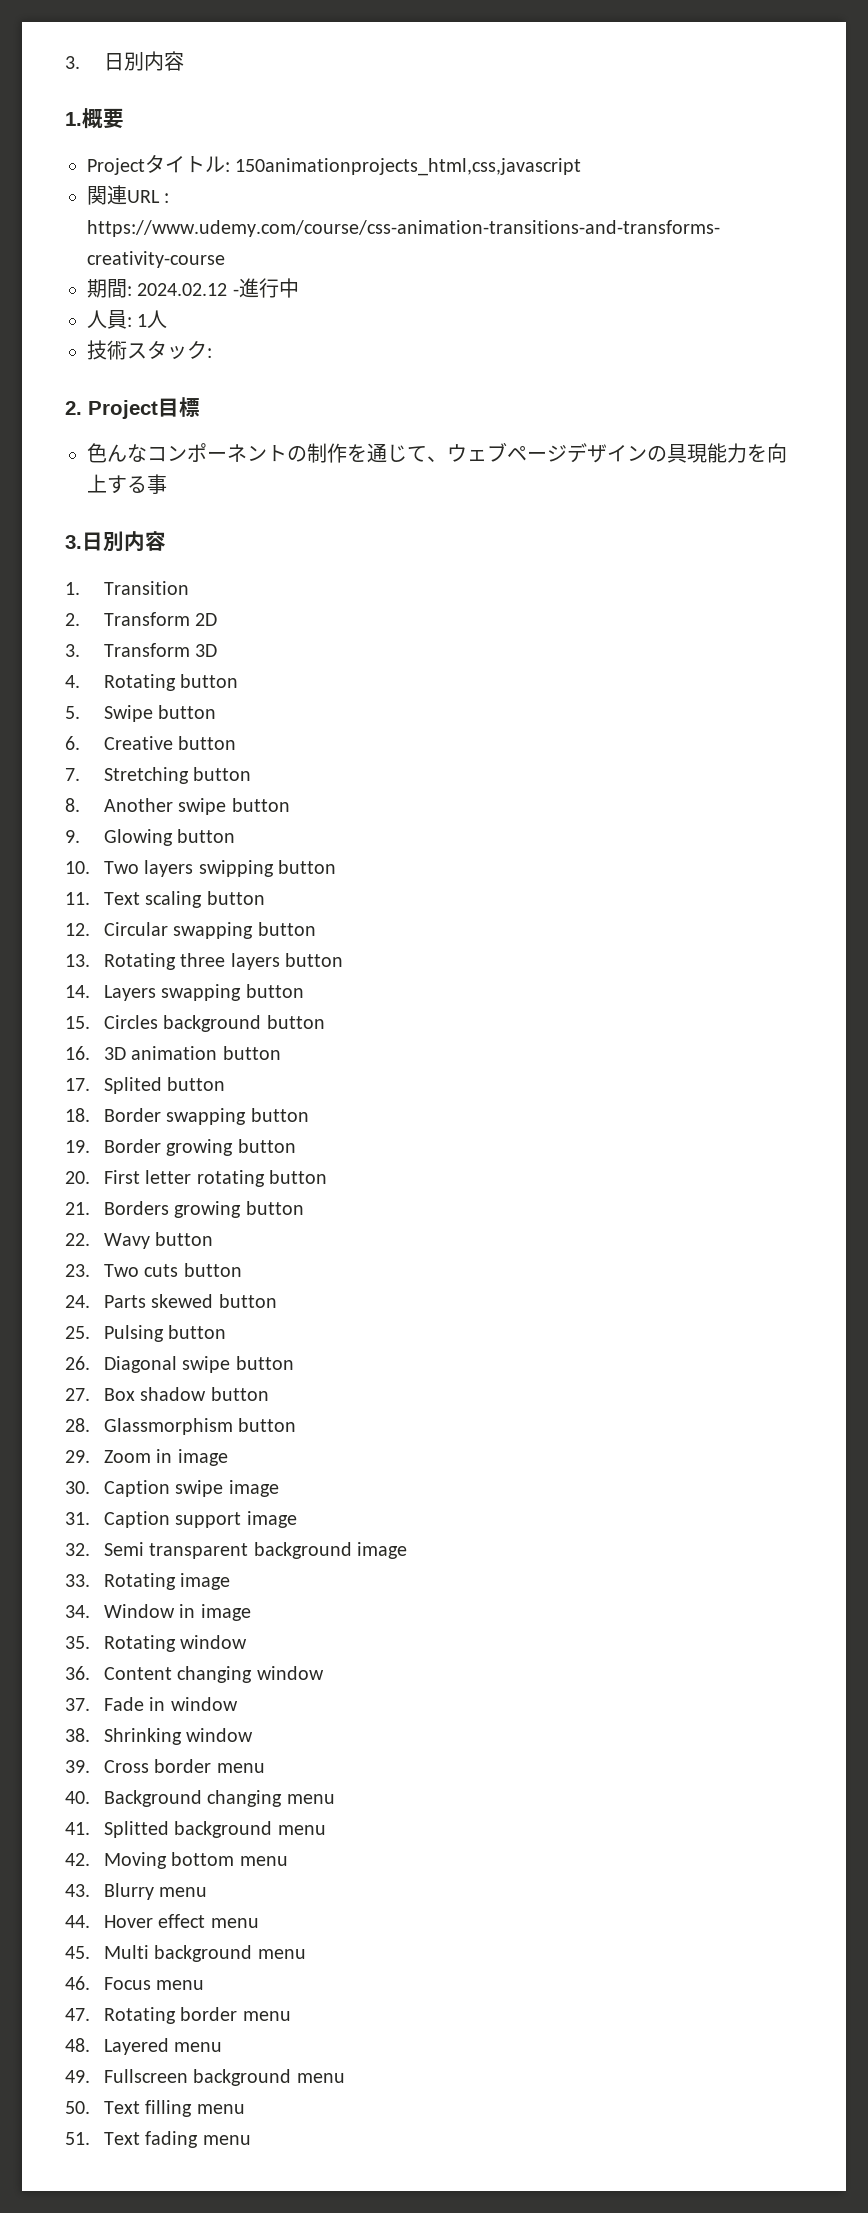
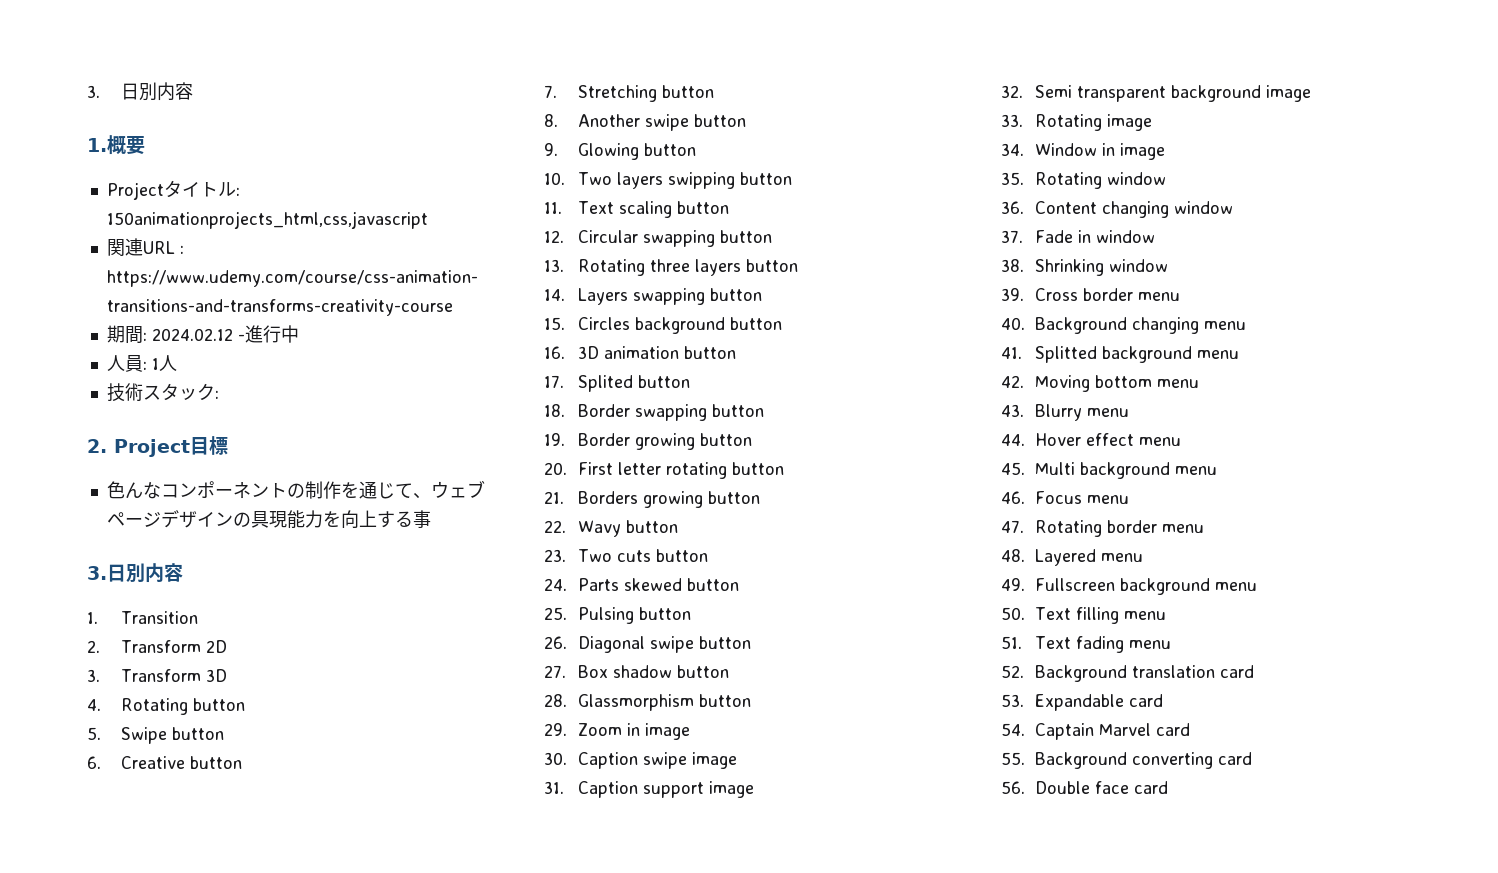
+ 52. Background translation card
+ 53. Expandable card
+ 54. Captain Marvel card
+ 55. Background converting card
+ 56. Double face card

